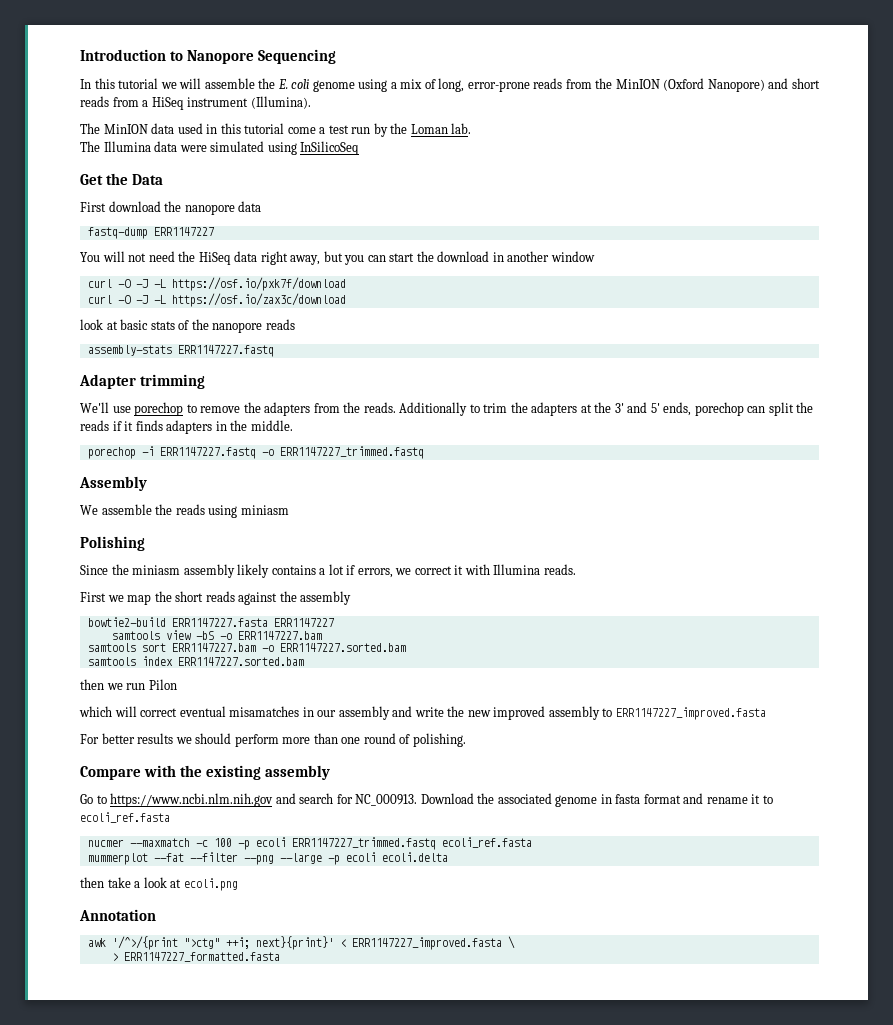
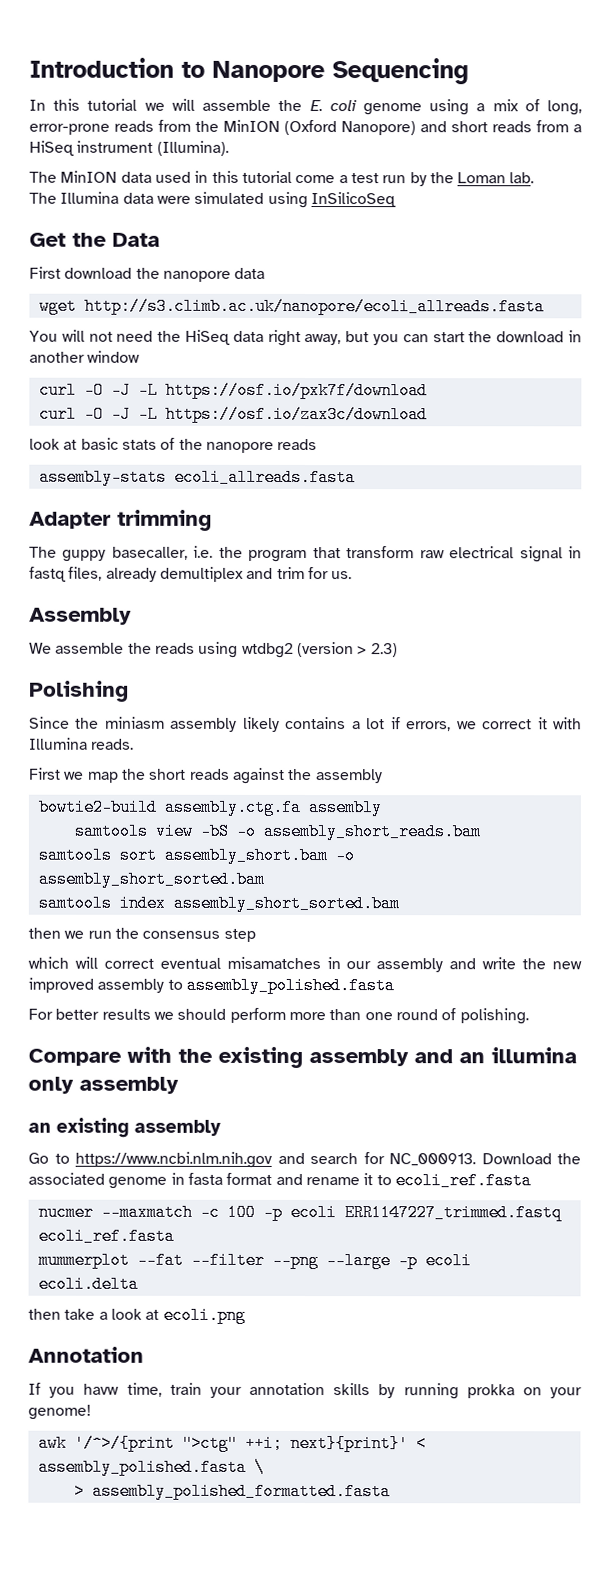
- fastq-dump ERR1147227
+ wget http://s3.climb.ac.uk/nanopore/ecoli_allreads.fasta
- assembly-stats ERR1147227.fastq
+ assembly-stats ecoli_allreads.fasta
- We'll use porechop to remove the adapters from the reads. Additionally to trim the adapters at the 3' and 5' ends, porechop can split the reads if it finds adapters in the middle.
- porechop -i ERR1147227.fastq -o ERR1147227_trimmed.fastq
+ The guppy basecaller, i.e. the program that transform raw electrical signal in fastq files, already demultiplex and trim for us.
- We assemble the reads using miniasm
+ We assemble the reads using wtdbg2 (version > 2.3)
- bowtie2-build ERR1147227.fasta ERR1147227
+ bowtie2-build assembly.ctg.fa assembly
- samtools view -bS -o ERR1147227.bam
+ samtools view -bS -o assembly_short_reads.bam
- samtools sort ERR1147227.bam -o ERR1147227.sorted.bam
+ samtools sort assembly_short.bam -o assembly_short_sorted.bam
- samtools index ERR1147227.sorted.bam
+ samtools index assembly_short_sorted.bam
- then we run Pilon
+ then we run the consensus step
- which will correct eventual misamatches in our assembly and write the new improved assembly to ERR1147227_improved.fasta
+ which will correct eventual misamatches in our assembly and write the new improved assembly to assembly_polished.fasta
- Compare with the existing assembly
+ Compare with the existing assembly and an illumina only assembly
+ an existing assembly
+ If you havw time, train your annotation skills by running prokka on your genome!
- awk '/^>/{print ">ctg" ++i; next}{print}' < ERR1147227_improved.fasta \
+ awk '/^>/{print ">ctg" ++i; next}{print}' < assembly_polished.fasta \
- > ERR1147227_formatted.fasta
+ > assembly_polished_formatted.fasta

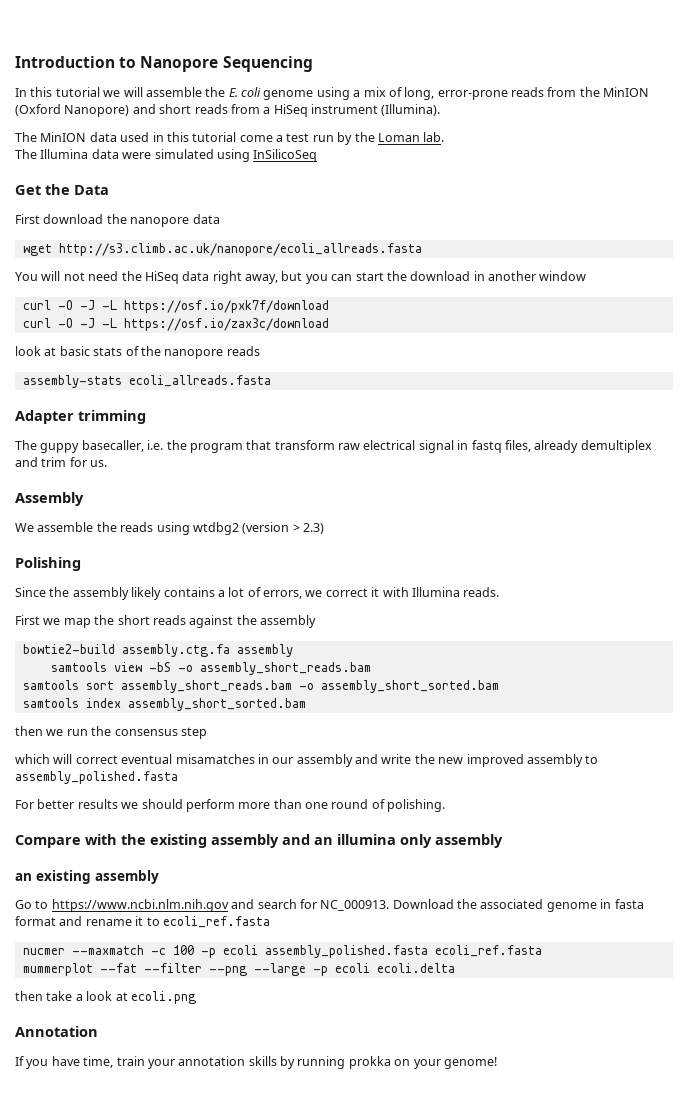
- Since the miniasm assembly likely contains a lot if errors, we correct it with Illumina reads.
+ Since the assembly likely contains a lot of errors, we correct it with Illumina reads.
- samtools sort assembly_short.bam -o assembly_short_sorted.bam
+ samtools sort assembly_short_reads.bam -o assembly_short_sorted.bam
- nucmer --maxmatch -c 100 -p ecoli ERR1147227_trimmed.fastq ecoli_ref.fasta
+ nucmer --maxmatch -c 100 -p ecoli assembly_polished.fasta ecoli_ref.fasta
- If you havw time, train your annotation skills by running prokka on your genome!
+ If you have time, train your annotation skills by running prokka on your genome!
- awk '/^>/{print ">ctg" ++i; next}{print}' < assembly_polished.fasta \
- > assembly_polished_formatted.fasta

